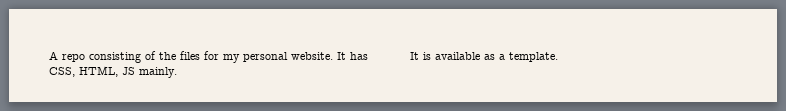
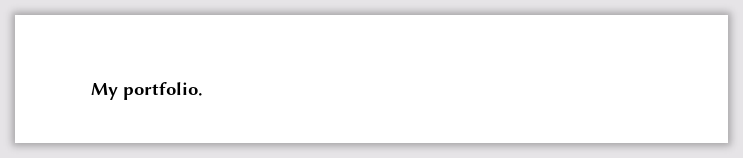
- A repo consisting of the files for my personal website. It has CSS, HTML, JS mainly.
- It is available as a template.
+ My portfolio.

